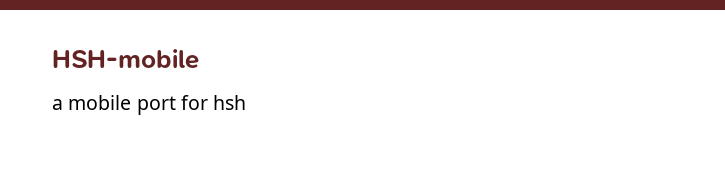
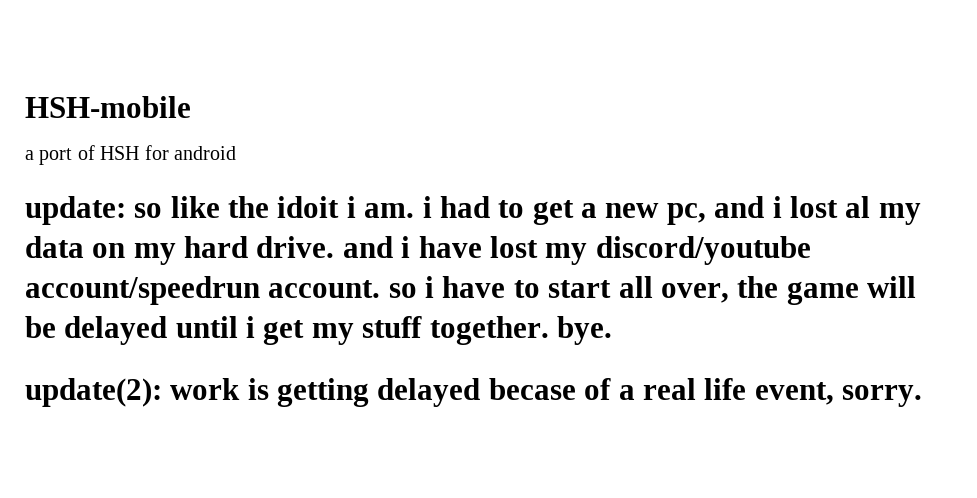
- a mobile port for hsh
+ a port of HSH for android
+ update: so like the idoit i am. i had to get a new pc, and i lost al my data on my hard drive. and i have lost my discord/youtube account/speedrun account. so i have to start all over, the game will be delayed until i get my stuff together. bye.
+ update(2): work is getting delayed becase of a real life event, sorry.

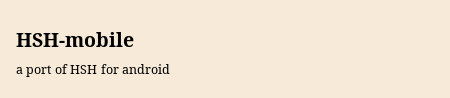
- update: so like the idoit i am. i had to get a new pc, and i lost al my data on my hard drive. and i have lost my discord/youtube account/speedrun account. so i have to start all over, the game will be delayed until i get my stuff together. bye.
- update(2): work is getting delayed becase of a real life event, sorry.

